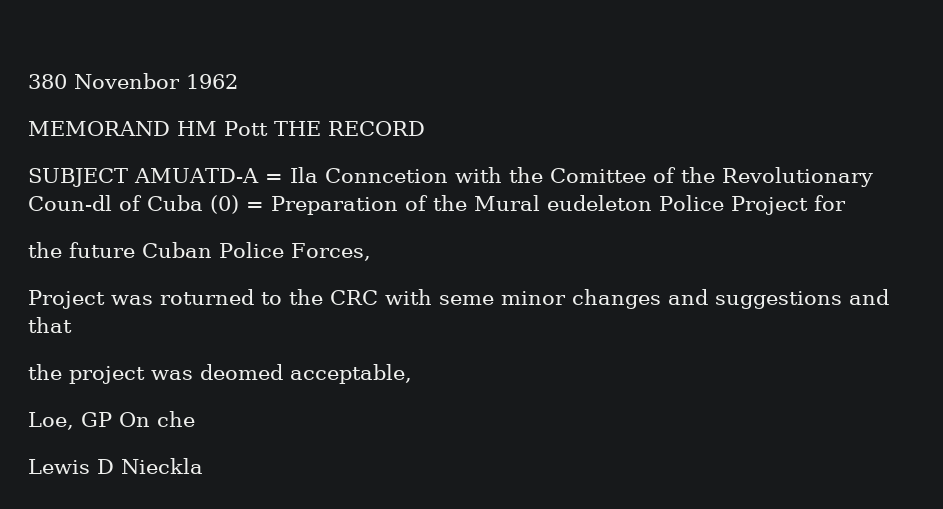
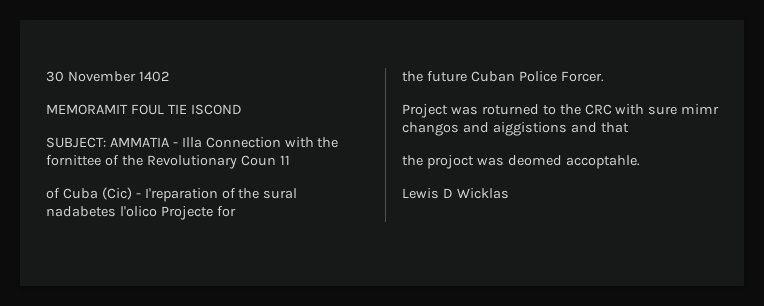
- 380 Novenbor 1962
- MEMORAND HM Pott THE RECORD
- SUBJECT AMUATD-A = Ila Conncetion with the Comittee of the Revolutionary Coun-dl of Cuba (0) = Preparation of the Mural eudeleton Police Project for
+ 30 November 1402
+ MEMORAMIT FOUL TIE ISCOND
+ SUBJECT: AMMATIA - Illa Connection with the fornittee of the Revolutionary Coun 11
+ of Cuba (Cic) - I'reparation of the sural nadabetes l'olico Projecte for
- the future Cuban Police Forces,
+ the future Cuban Police Forcer.
- Project was roturned to the CRC with seme minor changes and suggestions and that
+ Project was roturned to the CRC with sure mimr changos and aiggistions and that
- the project was deomed acceptable,
- Loe, GP On che
+ the projoct was deomed accoptahle.
- Lewis D Nieckla
+ Lewis D Wicklas

